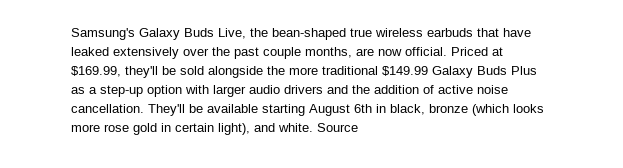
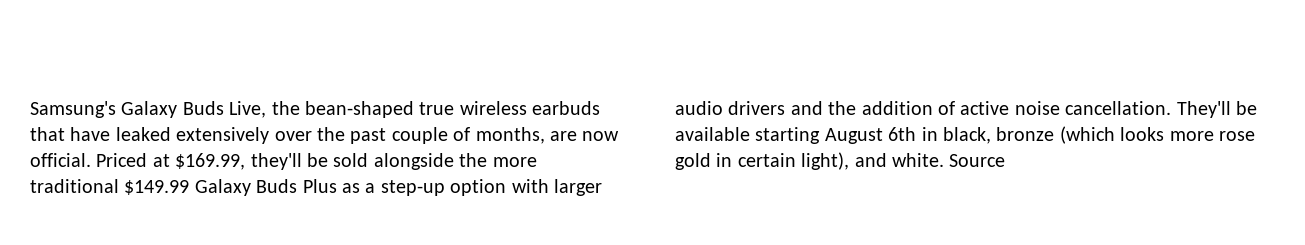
- Samsung's Galaxy Buds Live, the bean-shaped true wireless earbuds that have leaked extensively over the past couple months, are now official.
+ Samsung's Galaxy Buds Live, the bean-shaped true wireless earbuds that have leaked extensively over the past couple of months, are now official.

